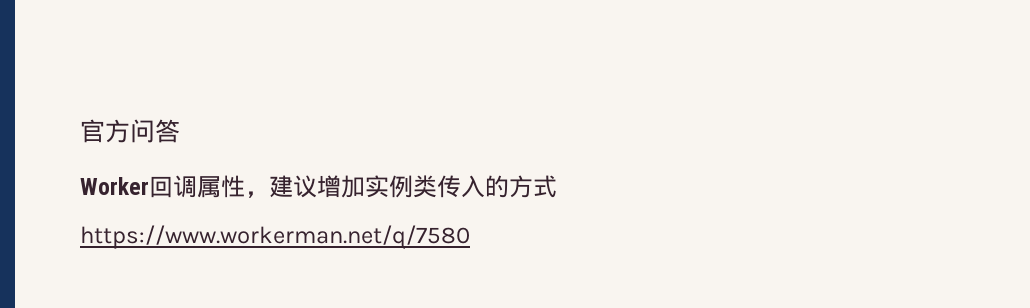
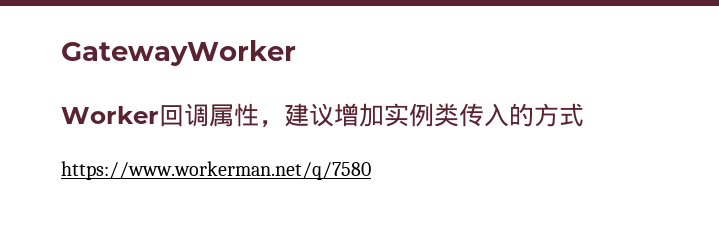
- 官方问答
+ GatewayWorker

